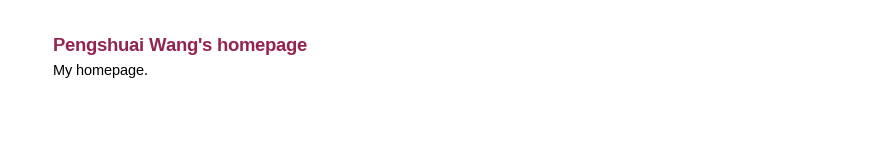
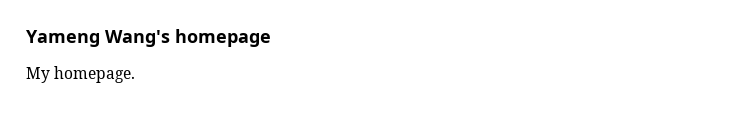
- Pengshuai Wang's homepage
+ Yameng Wang's homepage

